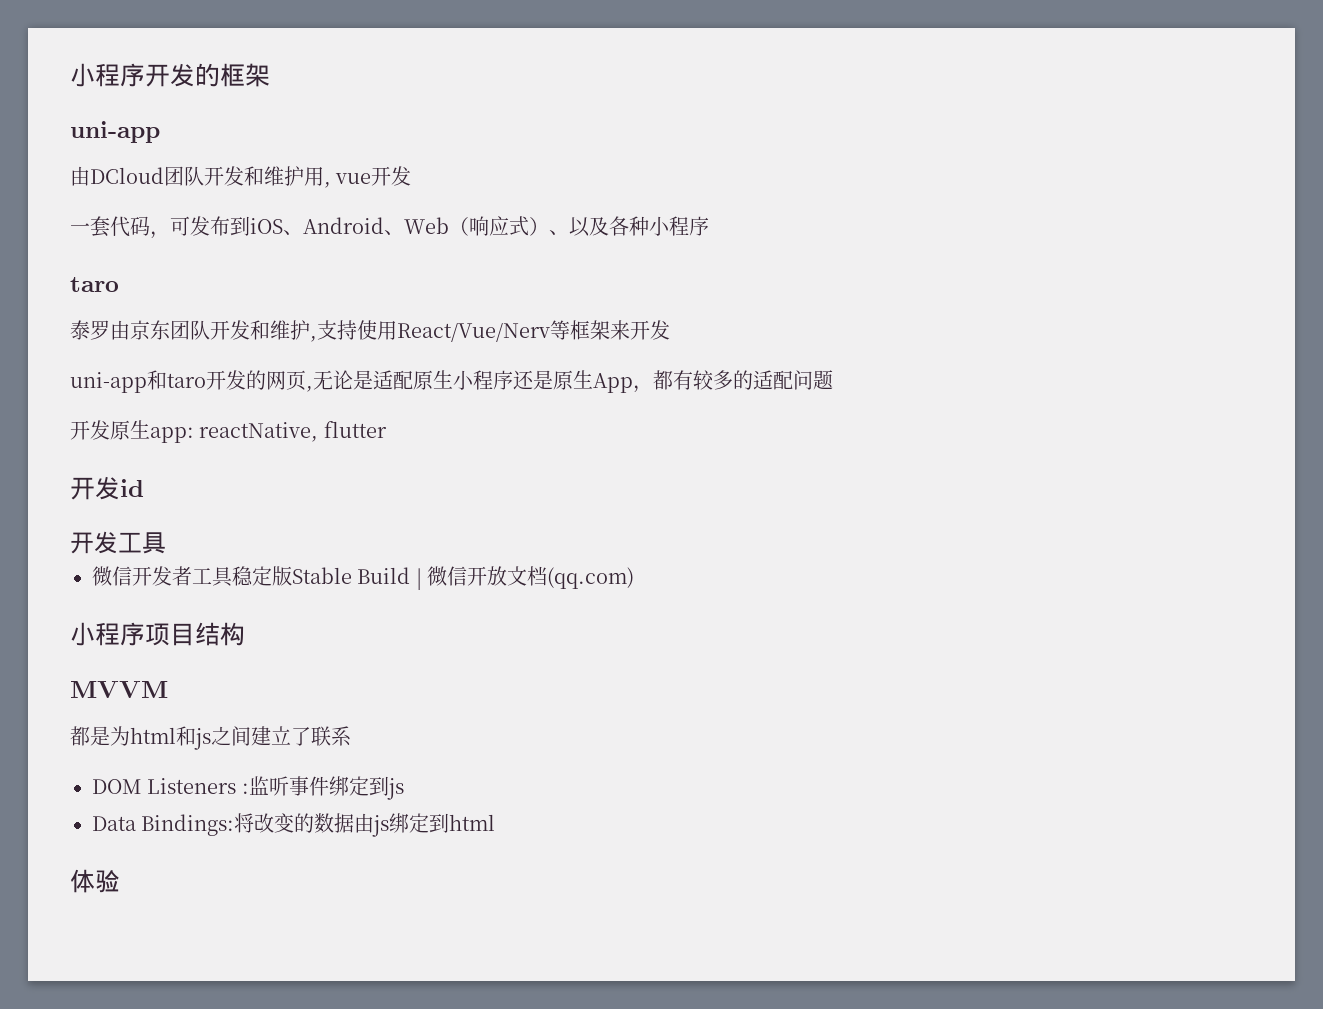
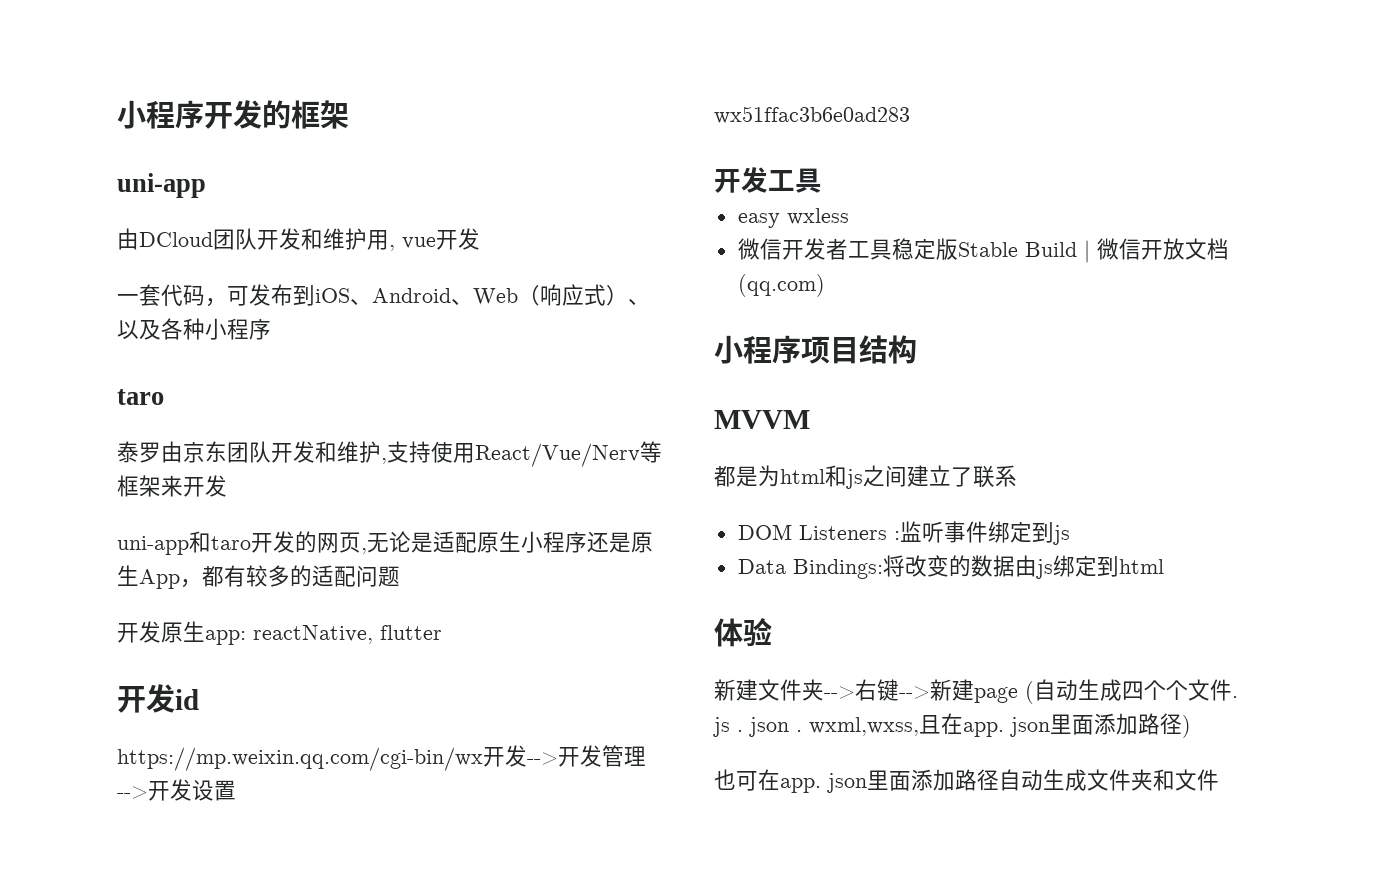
+ https://mp.weixin.qq.com/cgi-bin/wx开发-->开发管理-->开发设置
+ wx51ffac3b6e0ad283
+ easy wxless
+ 新建文件夹-->右键-->新建page (自动生成四个个文件. js . json . wxml,wxss,且在app. json里面添加路径)
+ 也可在app. json里面添加路径自动生成文件夹和文件

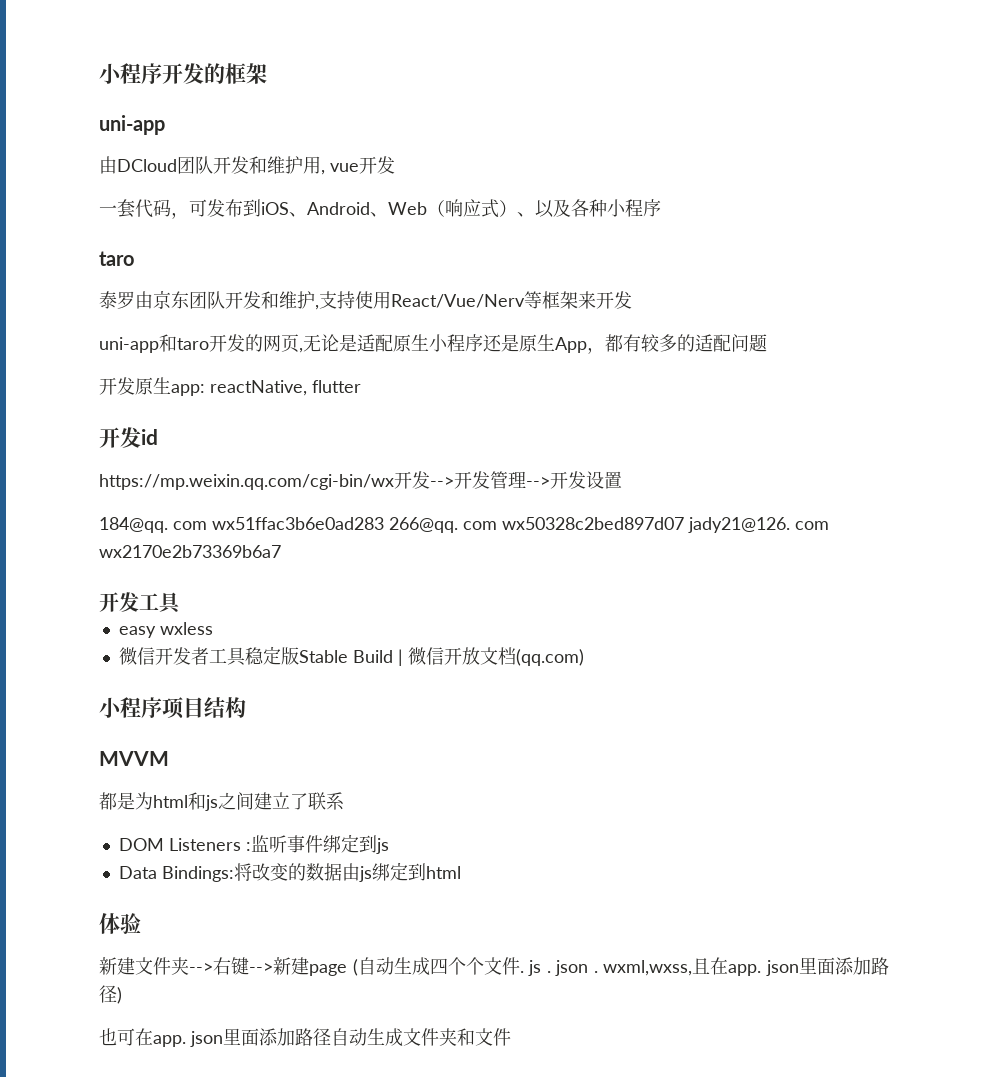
- wx51ffac3b6e0ad283
+ 184@qq. com wx51ffac3b6e0ad283 266@qq. com wx50328c2bed897d07 jady21@126. com wx2170e2b73369b6a7

